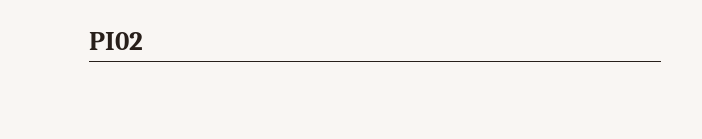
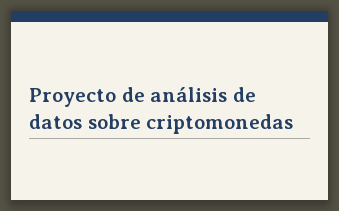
- PI02
+ Proyecto de análisis de datos sobre criptomonedas

